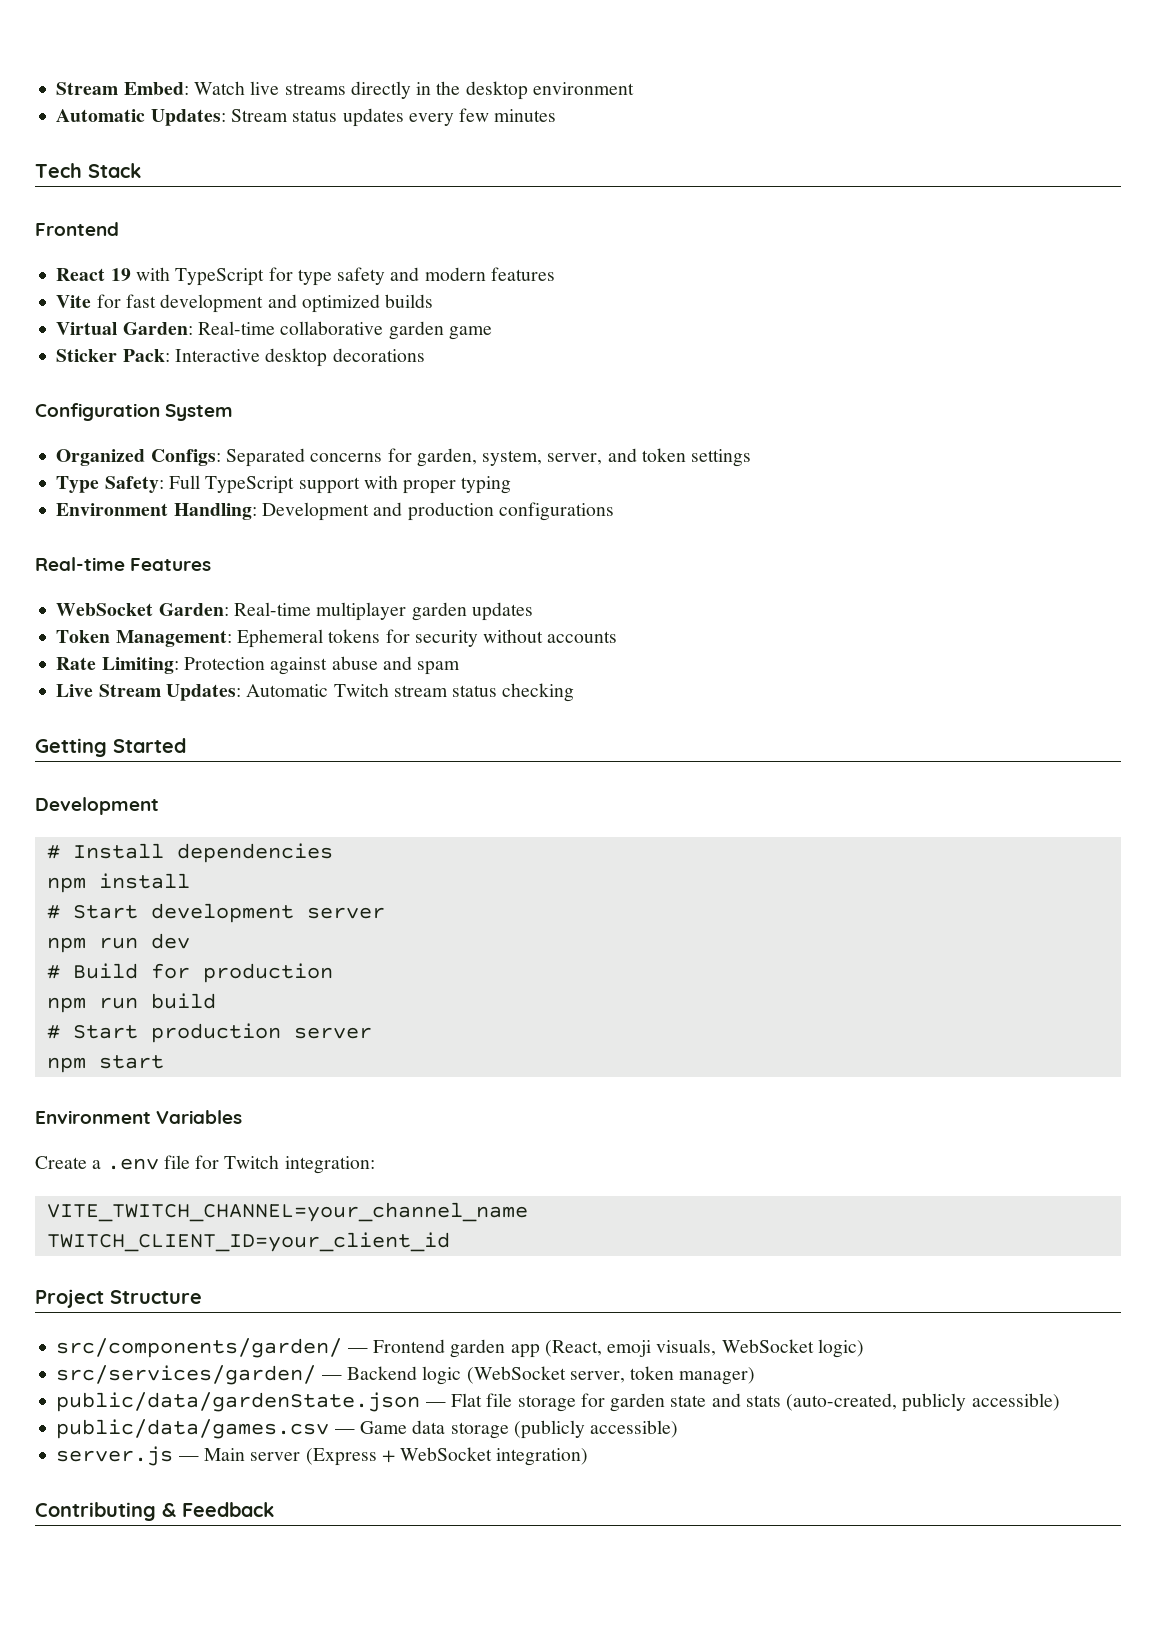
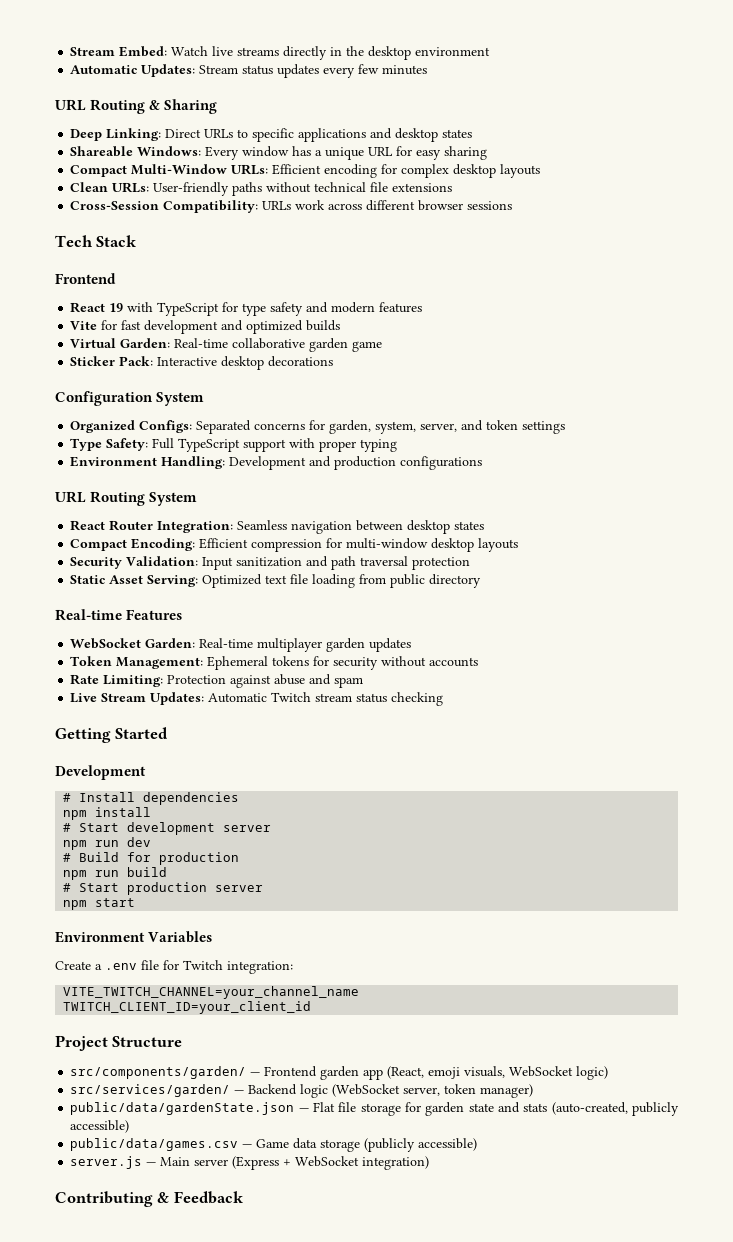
+ URL Routing & Sharing
+ Deep Linking: Direct URLs to specific applications and desktop states
+ Shareable Windows: Every window has a unique URL for easy sharing
+ Compact Multi-Window URLs: Efficient encoding for complex desktop layouts
+ Clean URLs: User-friendly paths without technical file extensions
+ Cross-Session Compatibility: URLs work across different browser sessions
+ URL Routing System
+ React Router Integration: Seamless navigation between desktop states
+ Compact Encoding: Efficient compression for multi-window desktop layouts
+ Security Validation: Input sanitization and path traversal protection
+ Static Asset Serving: Optimized text file loading from public directory

